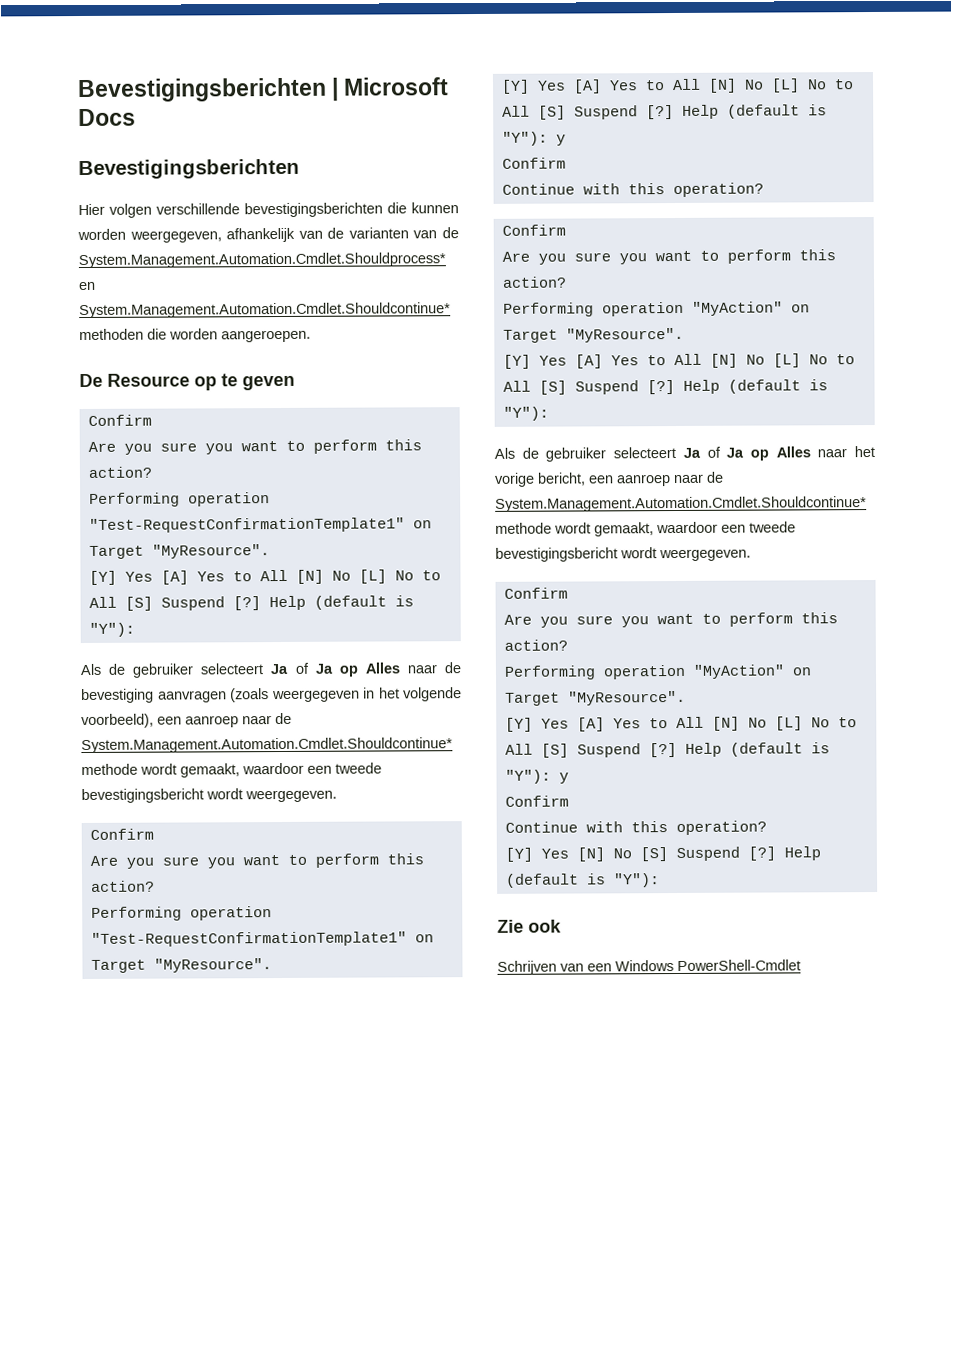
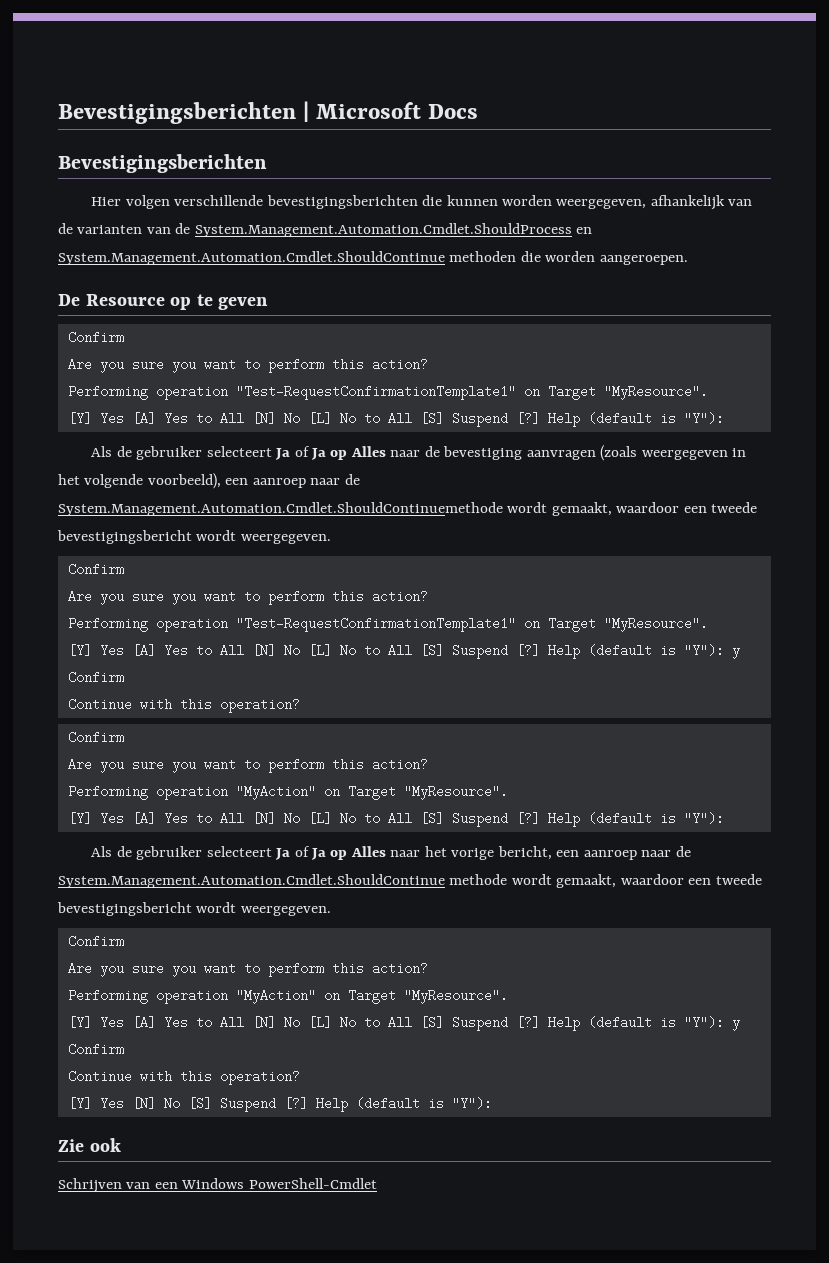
- Hier volgen verschillende bevestigingsberichten die kunnen worden weergegeven, afhankelijk van de varianten van de System.Management.Automation.Cmdlet.Shouldprocess* en System.Management.Automation.Cmdlet.Shouldcontinue* methoden die worden aangeroepen.
+ Hier volgen verschillende bevestigingsberichten die kunnen worden weergegeven, afhankelijk van de varianten van de System.Management.Automation.Cmdlet.ShouldProcess en System.Management.Automation.Cmdlet.ShouldContinue methoden die worden aangeroepen.
- Als de gebruiker selecteert Ja of Ja op Alles naar de bevestiging aanvragen (zoals weergegeven in het volgende voorbeeld), een aanroep naar de System.Management.Automation.Cmdlet.Shouldcontinue* methode wordt gemaakt, waardoor een tweede bevestigingsbericht wordt weergegeven.
+ Als de gebruiker selecteert Ja of Ja op Alles naar de bevestiging aanvragen (zoals weergegeven in het volgende voorbeeld), een aanroep naar de System.Management.Automation.Cmdlet.ShouldContinuemethode wordt gemaakt, waardoor een tweede bevestigingsbericht wordt weergegeven.
- Als de gebruiker selecteert Ja of Ja op Alles naar het vorige bericht, een aanroep naar de System.Management.Automation.Cmdlet.Shouldcontinue* methode wordt gemaakt, waardoor een tweede bevestigingsbericht wordt weergegeven.
+ Als de gebruiker selecteert Ja of Ja op Alles naar het vorige bericht, een aanroep naar de System.Management.Automation.Cmdlet.ShouldContinue methode wordt gemaakt, waardoor een tweede bevestigingsbericht wordt weergegeven.

